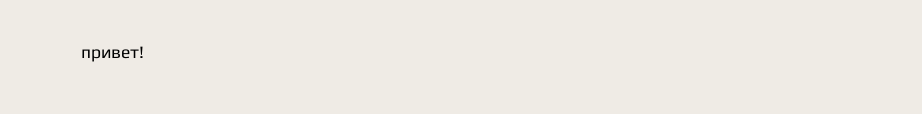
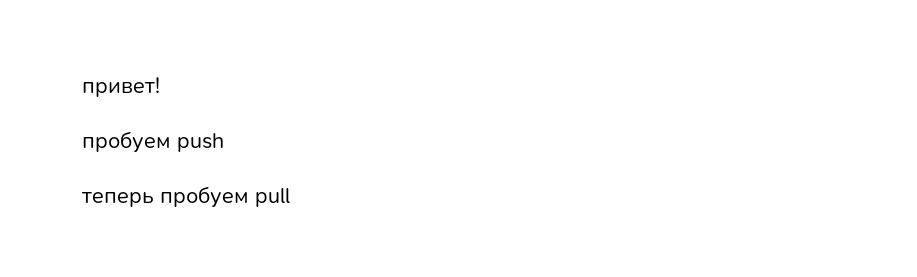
+ пробуем push
+ теперь пробуем pull

